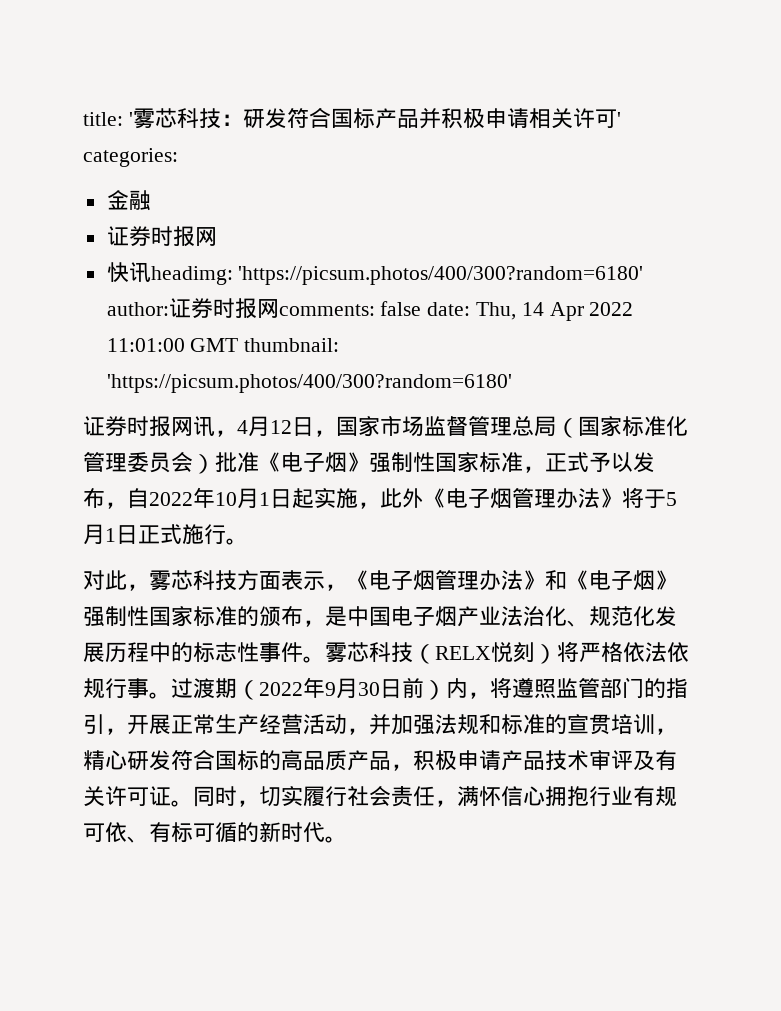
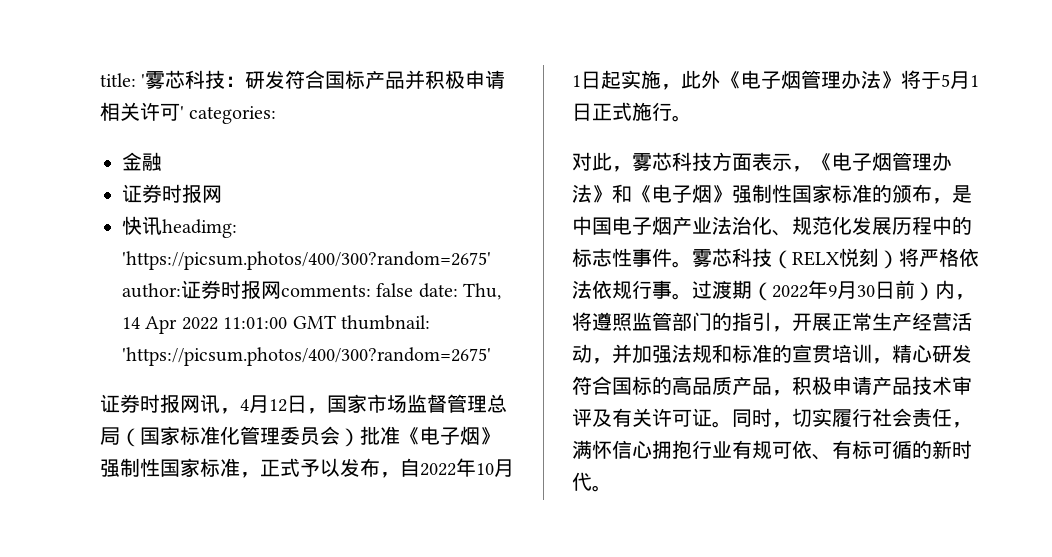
- 快讯headimg: 'https://picsum.photos/400/300?random=6180' author:证券时报网comments: false date: Thu, 14 Apr 2022 11:01:00 GMT thumbnail: 'https://picsum.photos/400/300?random=6180'
+ 快讯headimg: 'https://picsum.photos/400/300?random=2675' author:证券时报网comments: false date: Thu, 14 Apr 2022 11:01:00 GMT thumbnail: 'https://picsum.photos/400/300?random=2675'

